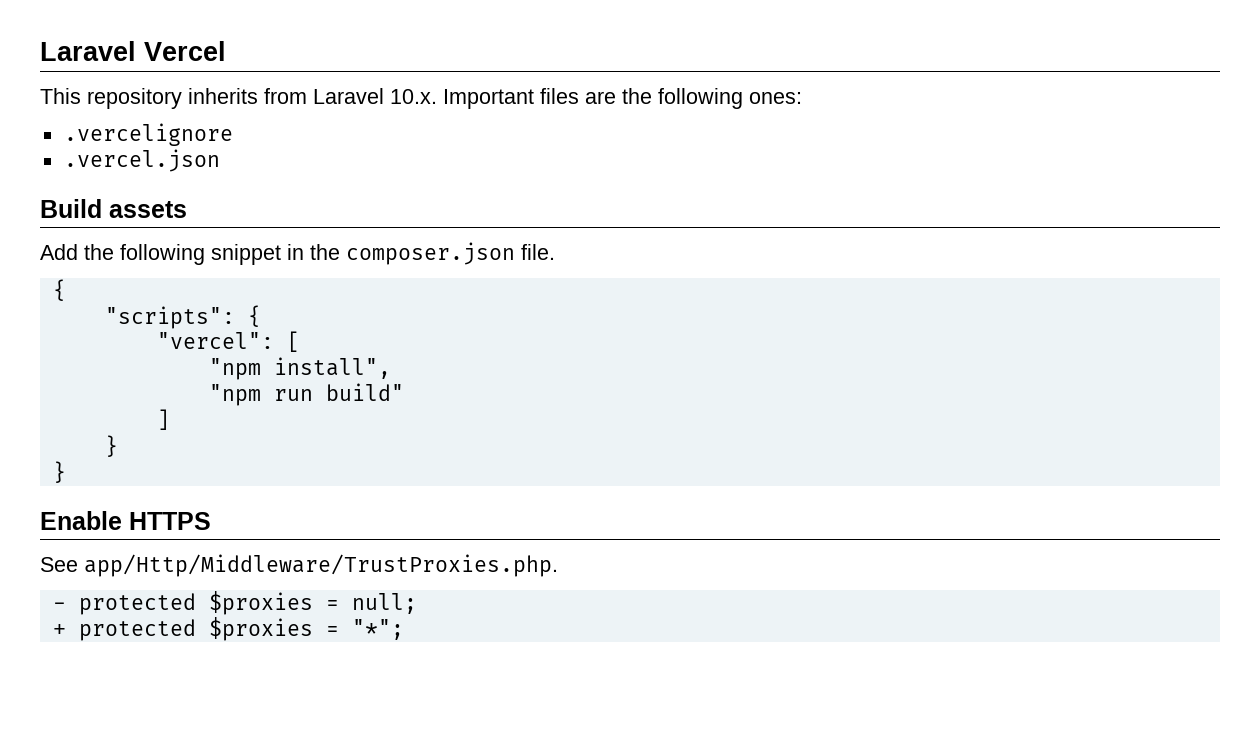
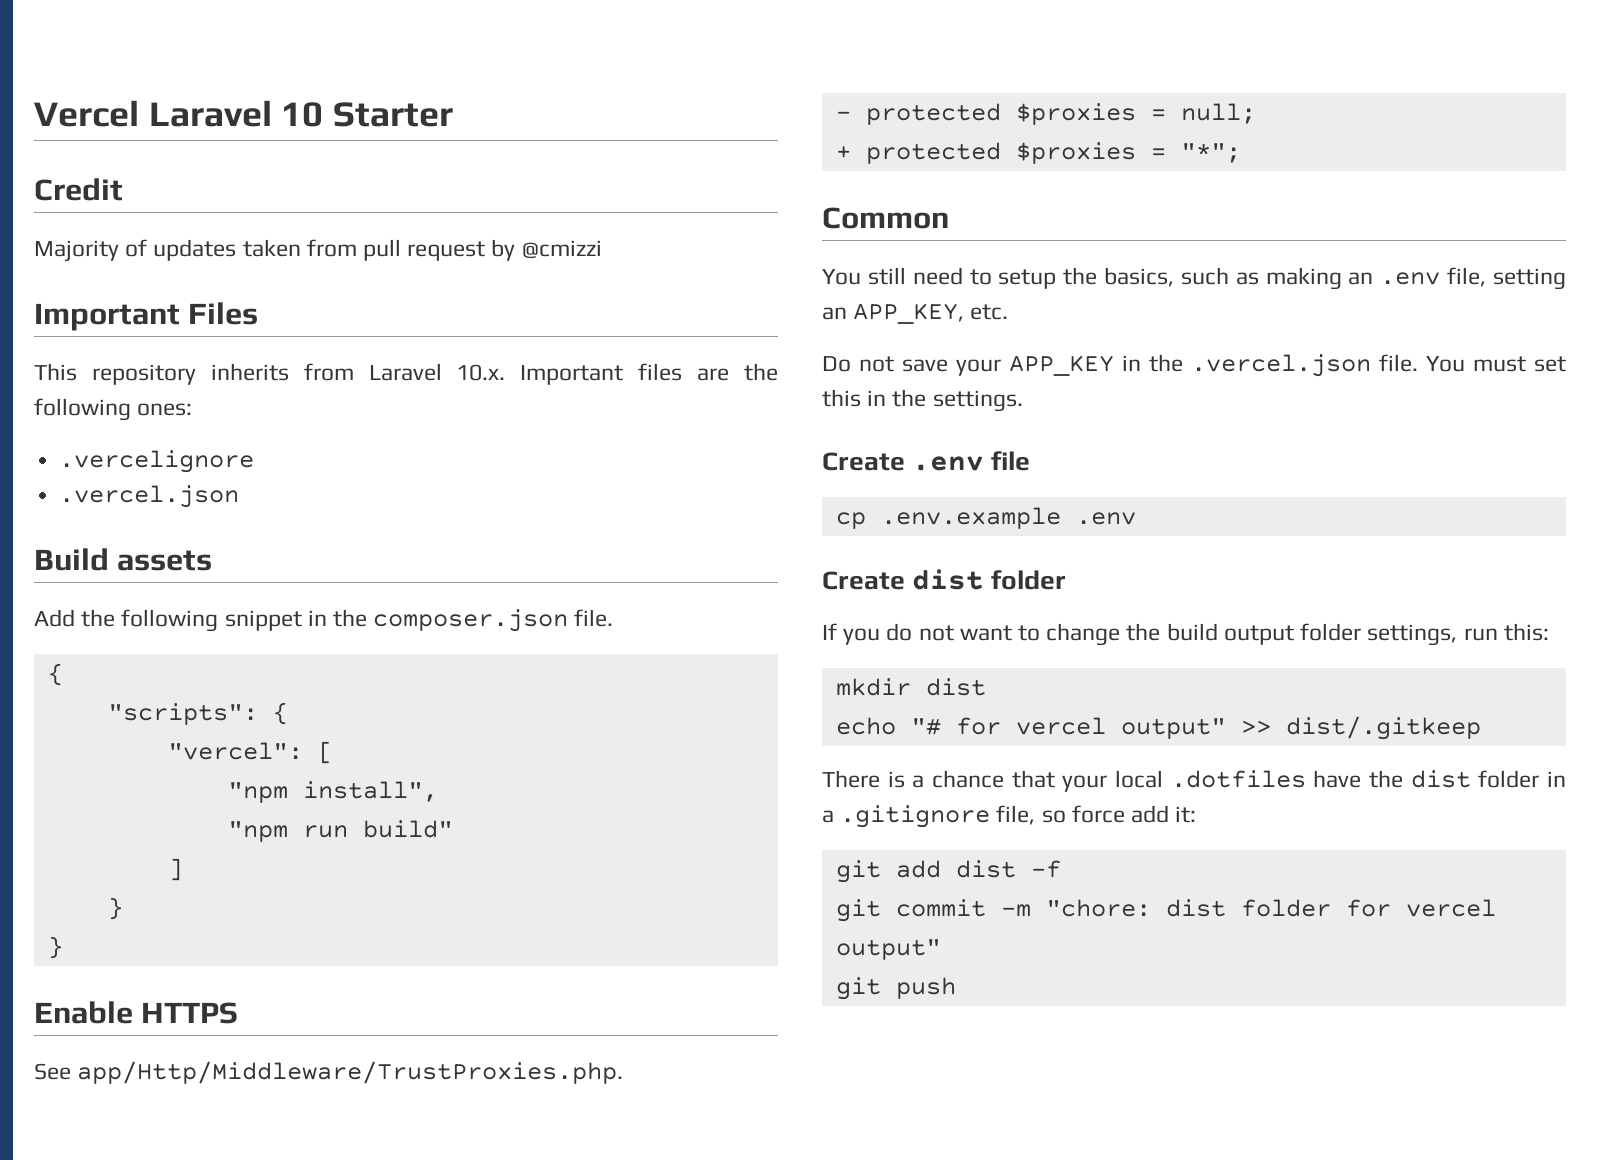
- Laravel Vercel
+ Vercel Laravel 10 Starter
+ Credit
+ Majority of updates taken from pull request by @cmizzi
+ Important Files
+ Common
+ You still need to setup the basics, such as making an .env file, setting an APP_KEY, etc.
+ Do not save your APP_KEY in the .vercel.json file. You must set this in the settings.
+ Create .env file
+ cp .env.example .env
+ Create dist folder
+ If you do not want to change the build output folder settings, run this:
+ mkdir dist
+ echo "# for vercel output" >> dist/.gitkeep
+ There is a chance that your local .dotfiles have the dist folder in a .gitignore file, so force add it:
+ git add dist -f
+ git commit -m "chore: dist folder for vercel output"
+ git push

